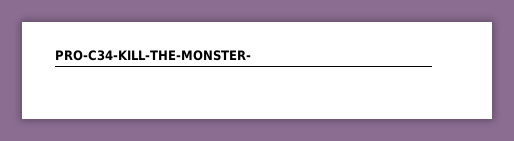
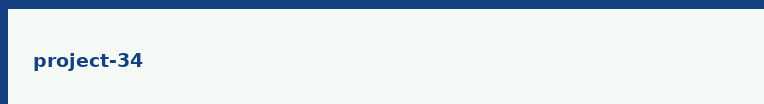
- PRO-C34-KILL-THE-MONSTER-
+ project-34

